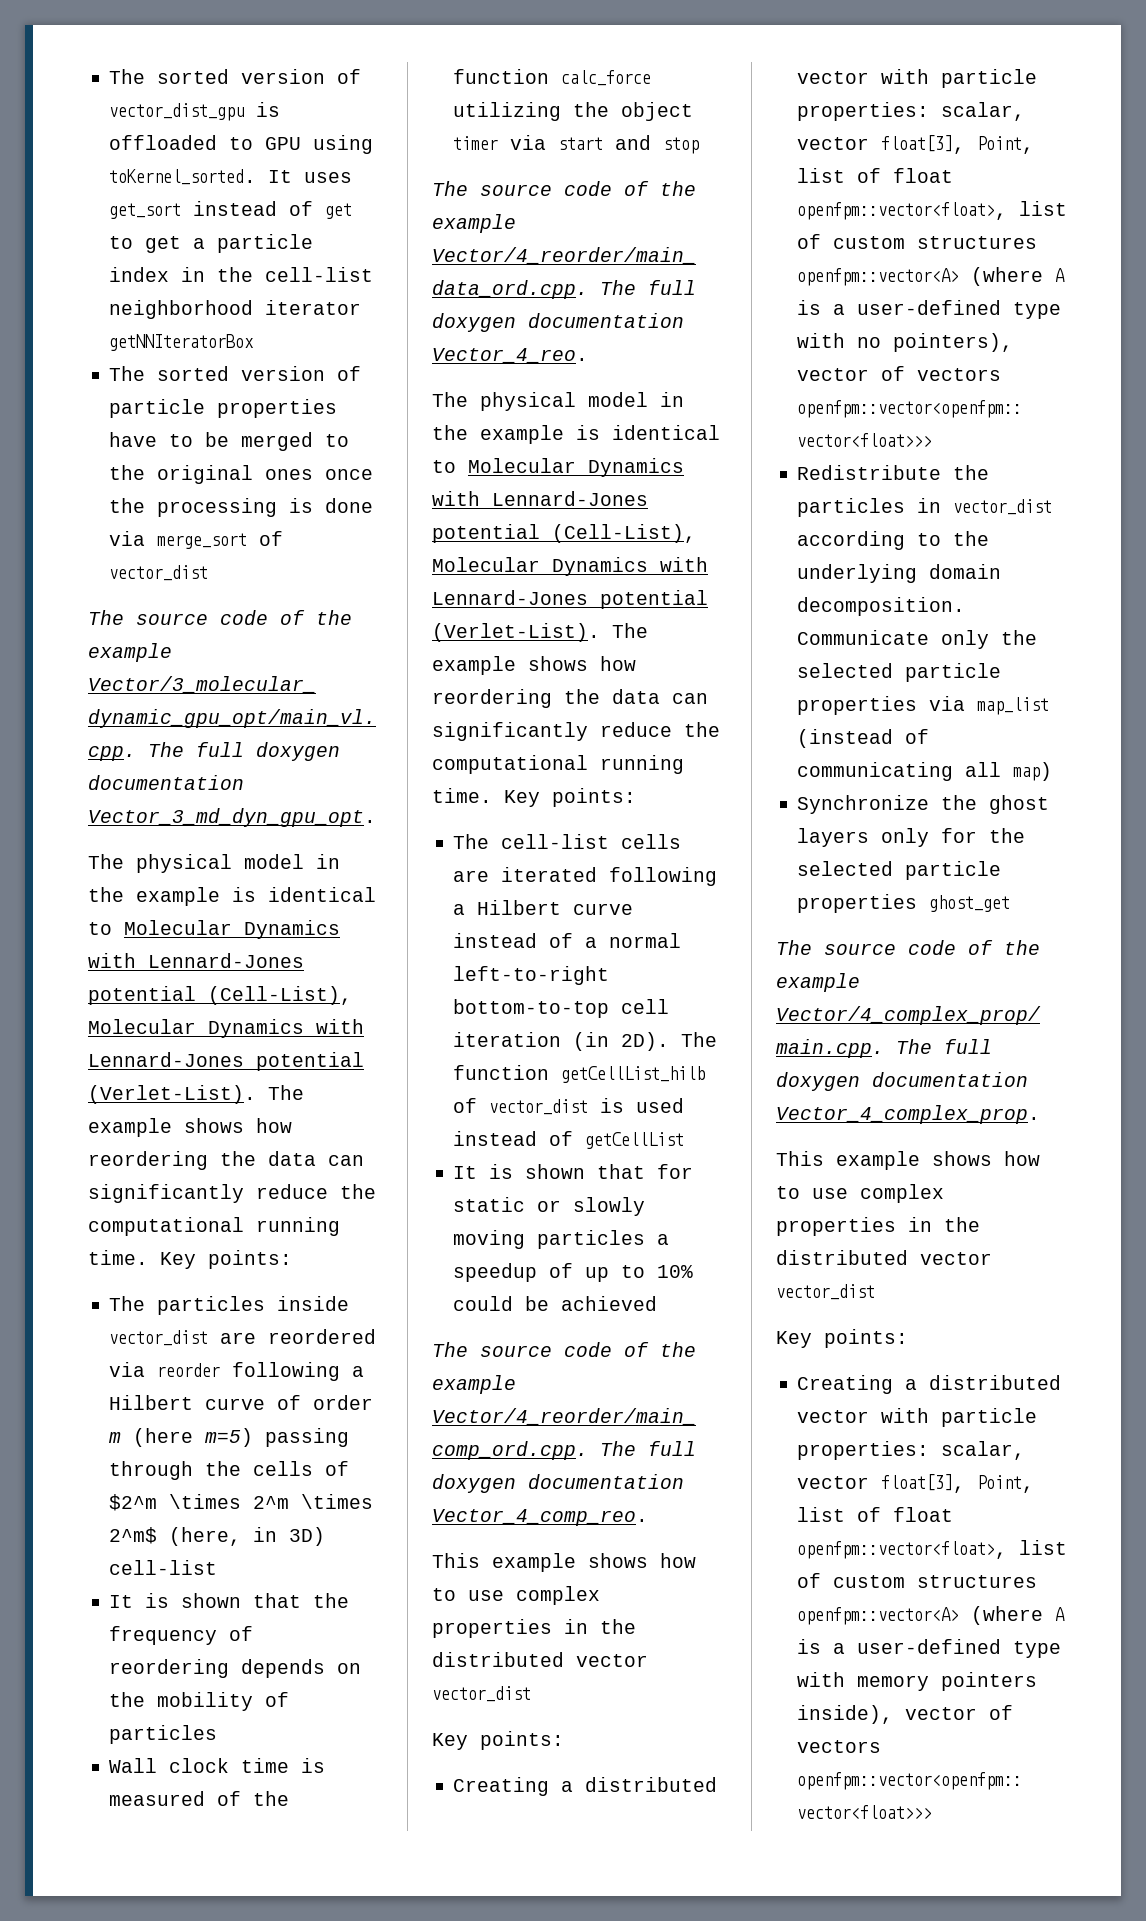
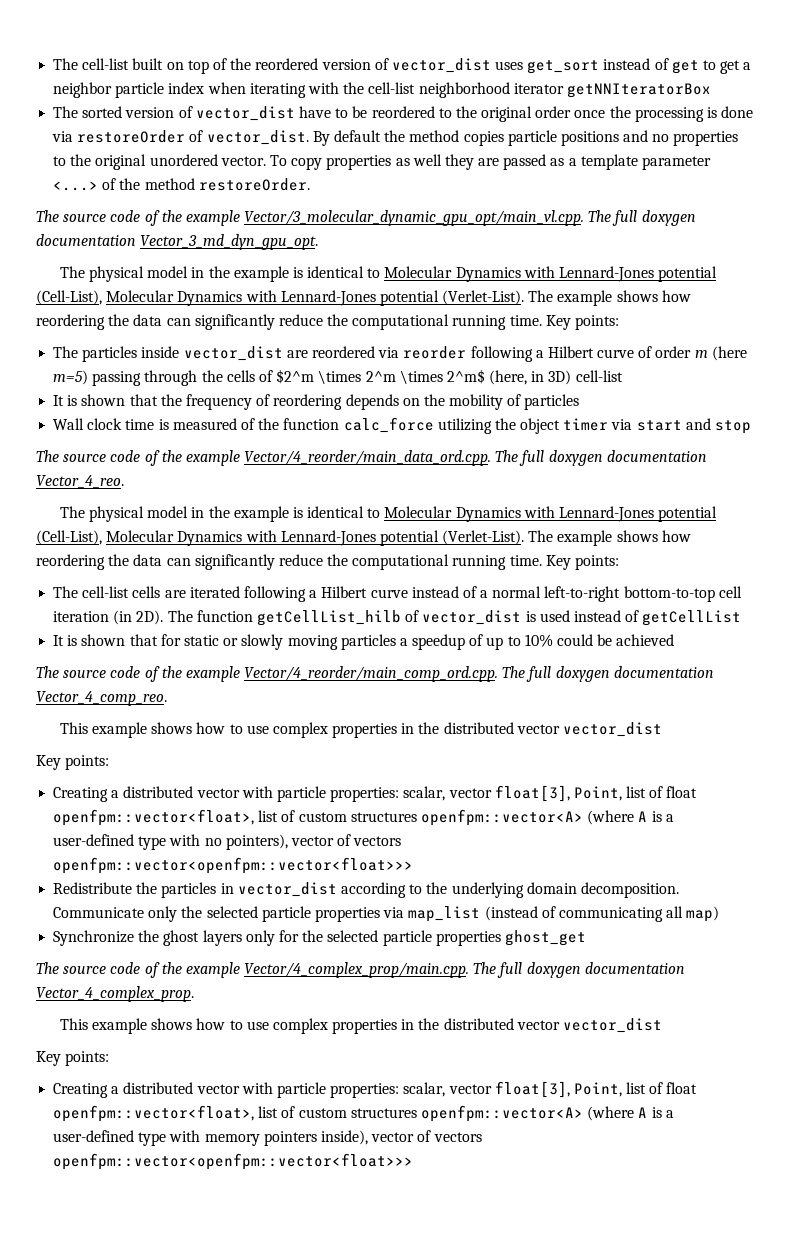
- The sorted version of vector_dist_gpu is offloaded to GPU using toKernel_sorted. It uses get_sort instead of get to get a particle index in the cell-list neighborhood iterator getNNIteratorBox
+ The cell-list built on top of the reordered version of vector_dist uses get_sort instead of get to get a neighbor particle index when iterating with the cell-list neighborhood iterator getNNIteratorBox
- The sorted version of particle properties have to be merged to the original ones once the processing is done via merge_sort of vector_dist
+ The sorted version of vector_dist have to be reordered to the original order once the processing is done via restoreOrder of vector_dist. By default the method copies particle positions and no properties to the original unordered vector. To copy properties as well they are passed as a template parameter <...> of the method restoreOrder.

